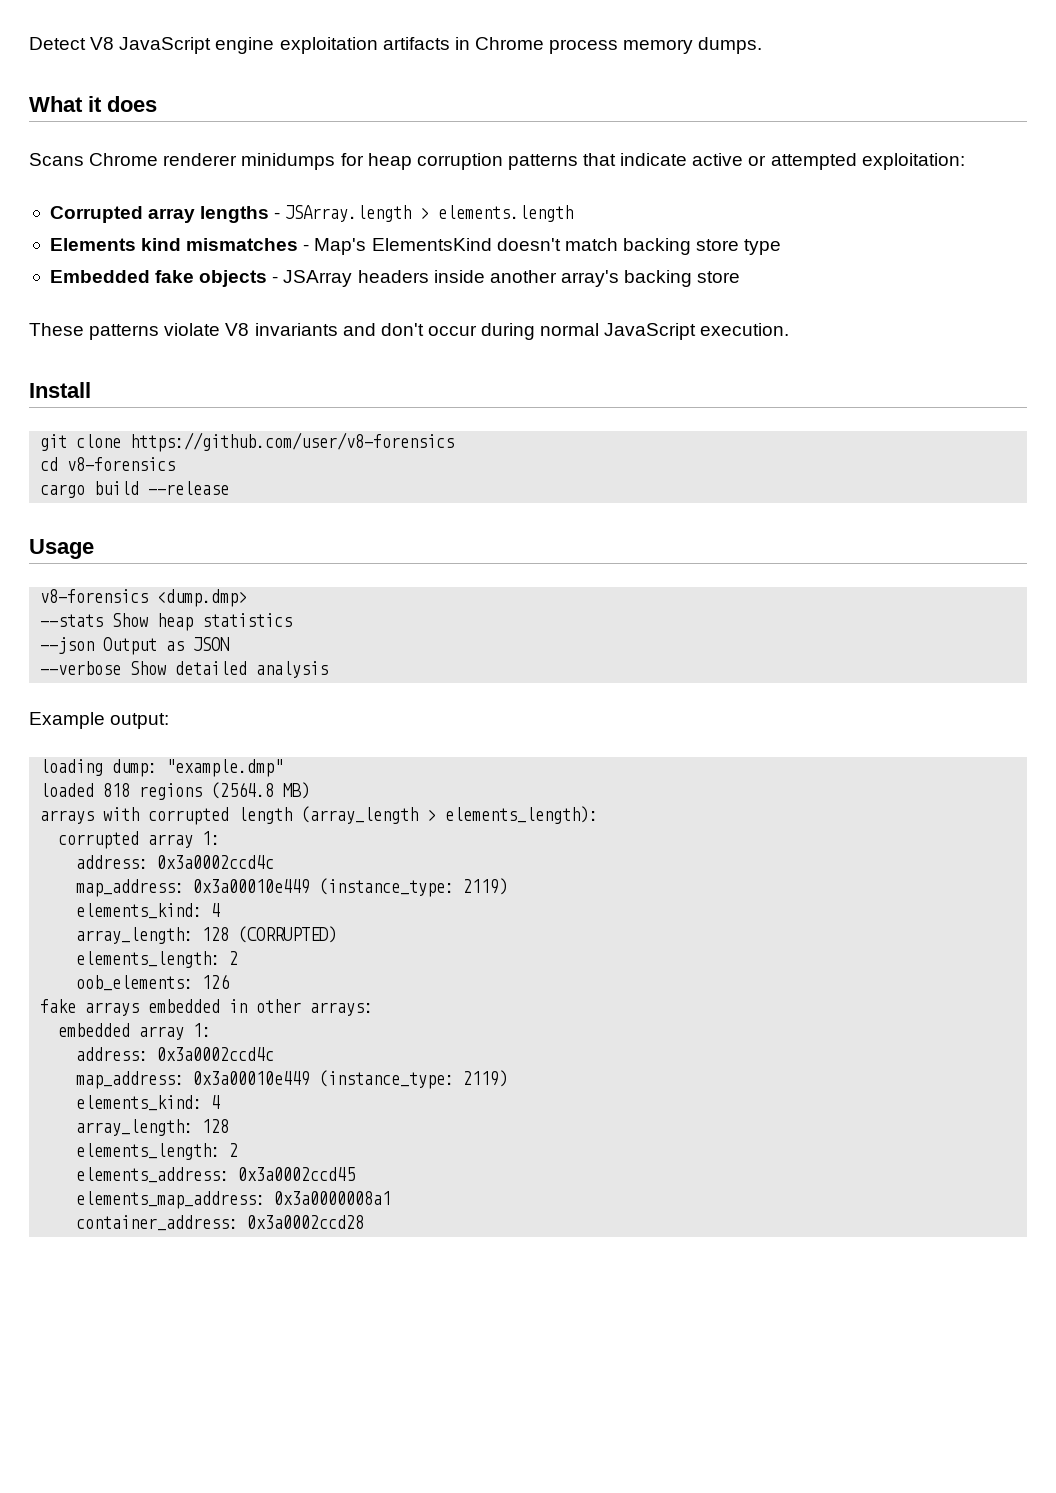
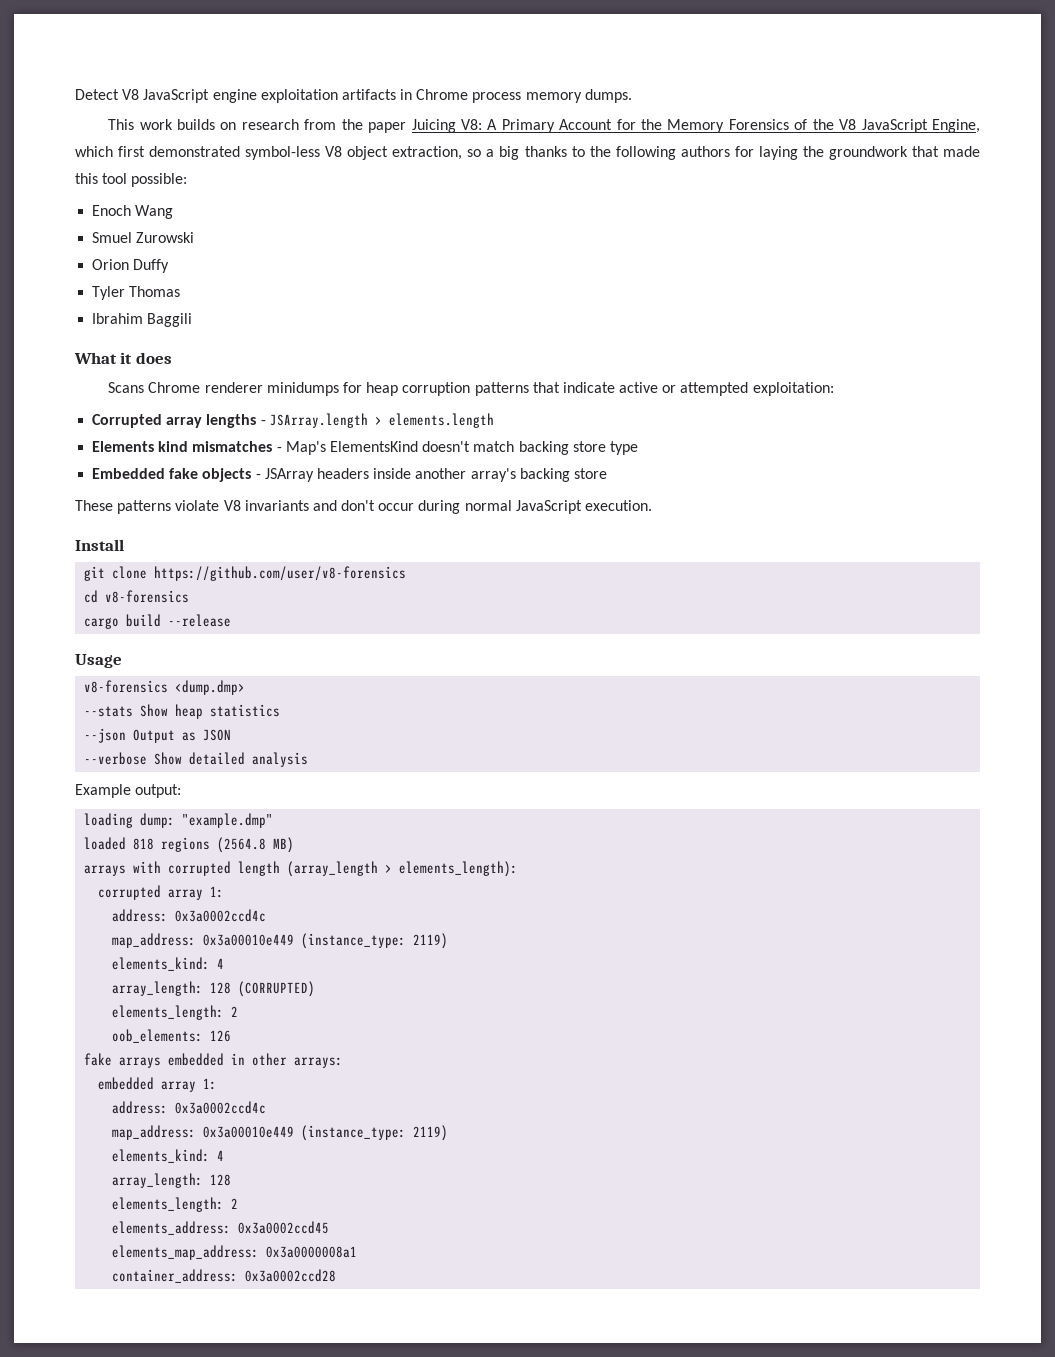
+ This work builds on research from the paper Juicing V8: A Primary Account for the Memory Forensics of the V8 JavaScript Engine, which first demonstrated symbol-less V8 object extraction, so a big thanks to the following authors for laying the groundwork that made this tool possible:
+ Enoch Wang
+ Smuel Zurowski
+ Orion Duffy
+ Tyler Thomas
+ Ibrahim Baggili

